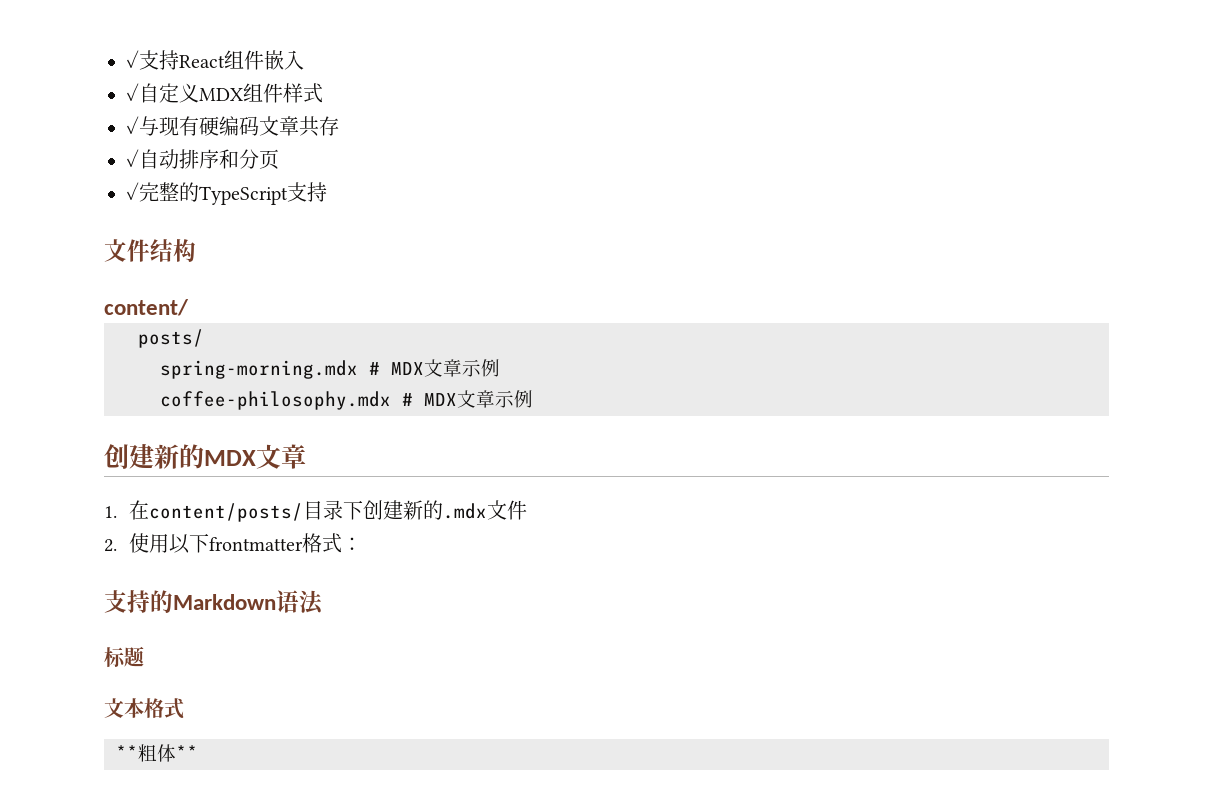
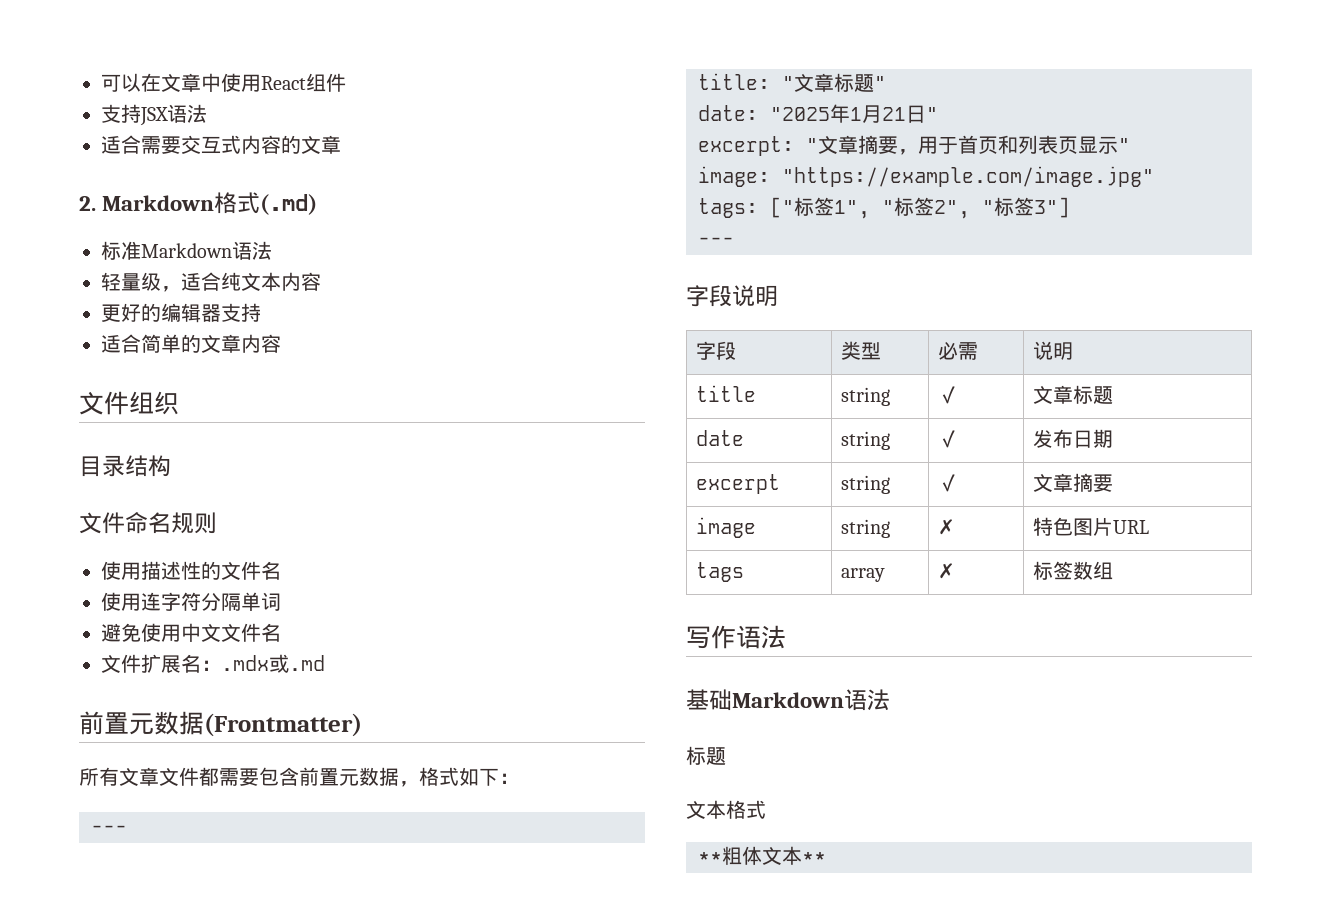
- ✓支持React组件嵌入
- ✓自定义MDX组件样式
- ✓与现有硬编码文章共存
- ✓自动排序和分页
- ✓完整的TypeScript支持
- 文件结构
+ 可以在文章中使用React组件
+ 支持JSX语法
+ 适合需要交互式内容的文章
+ 2. Markdown格式(.md)
+ 标准Markdown语法
+ 轻量级，适合纯文本内容
+ 更好的编辑器支持
+ 适合简单的文章内容
+ 文件组织
+ 目录结构
- content/
- posts/
- spring-morning.mdx # MDX文章示例
- coffee-philosophy.mdx # MDX文章示例
- 创建新的MDX文章
- 1.在content/posts/目录下创建新的.mdx文件
- 2.使用以下frontmatter格式：
- 支持的Markdown语法
+ 文件命名规则
+ 使用描述性的文件名
+ 使用连字符分隔单词
+ 避免使用中文文件名
+ 文件扩展名：.mdx或.md
+ 前置元数据(Frontmatter)
+ 所有文章文件都需要包含前置元数据，格式如下：
+ ---
+ title: "文章标题"
+ date: "2025年1月21日"
+ excerpt: "文章摘要，用于首页和列表页显示"
+ image: "https://example.com/image.jpg"
+ tags: ["标签1", "标签2", "标签3"]
+ ---
+ 字段说明
+ 字段 | 类型 | 必需 | 说明
+ title | string | ✓ | 文章标题
+ date | string | ✓ | 发布日期
+ excerpt | string | ✓ | 文章摘要
+ image | string | ✗ | 特色图片URL
+ tags | array | ✗ | 标签数组
+ 写作语法
+ 基础Markdown语法
- **粗体**
+ **粗体文本**

